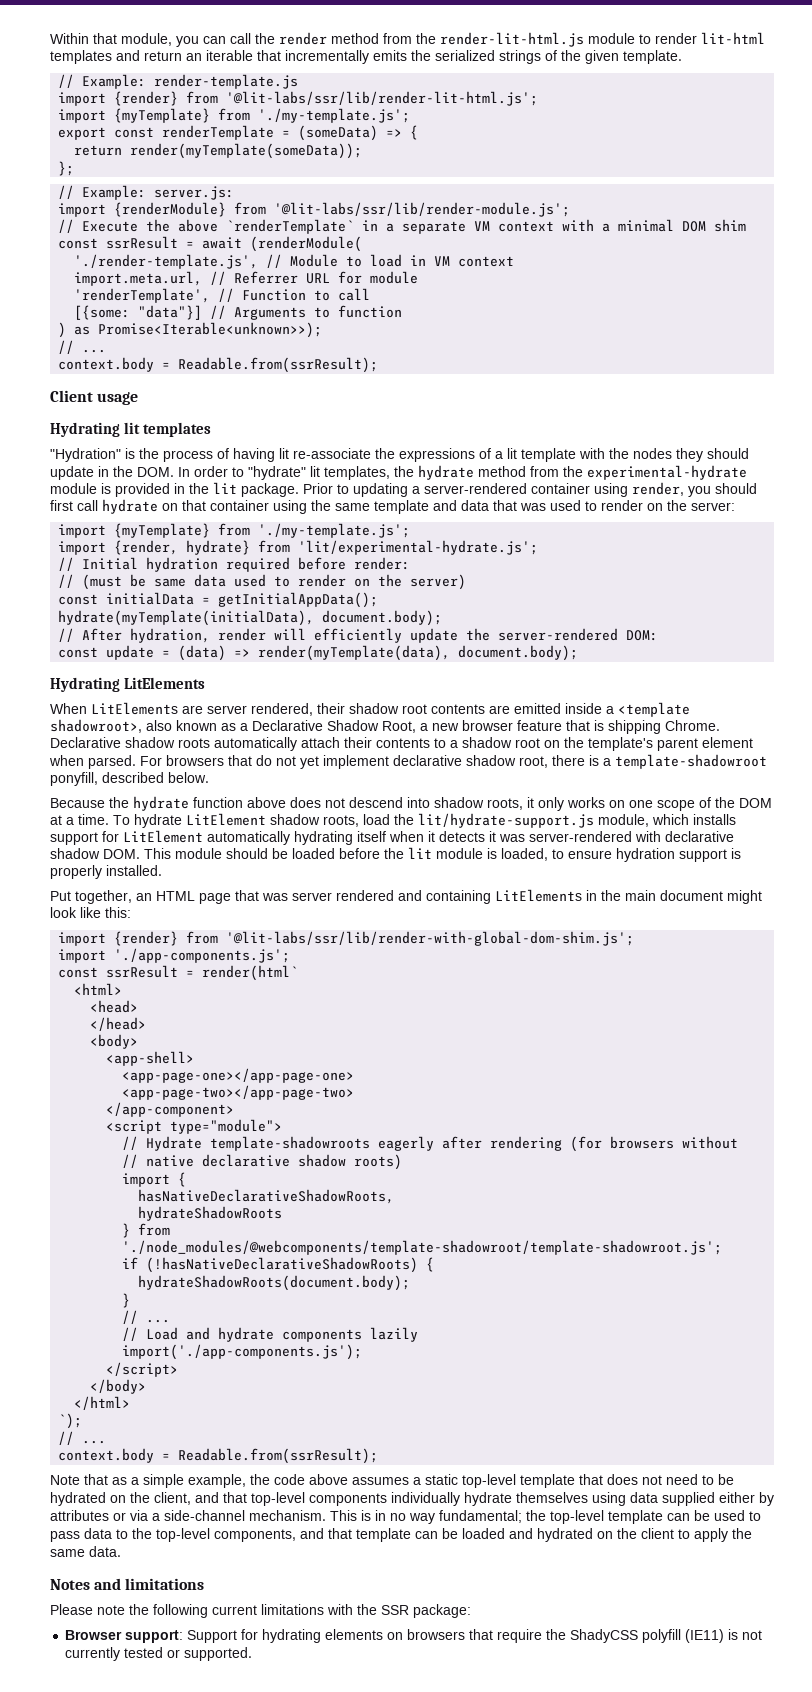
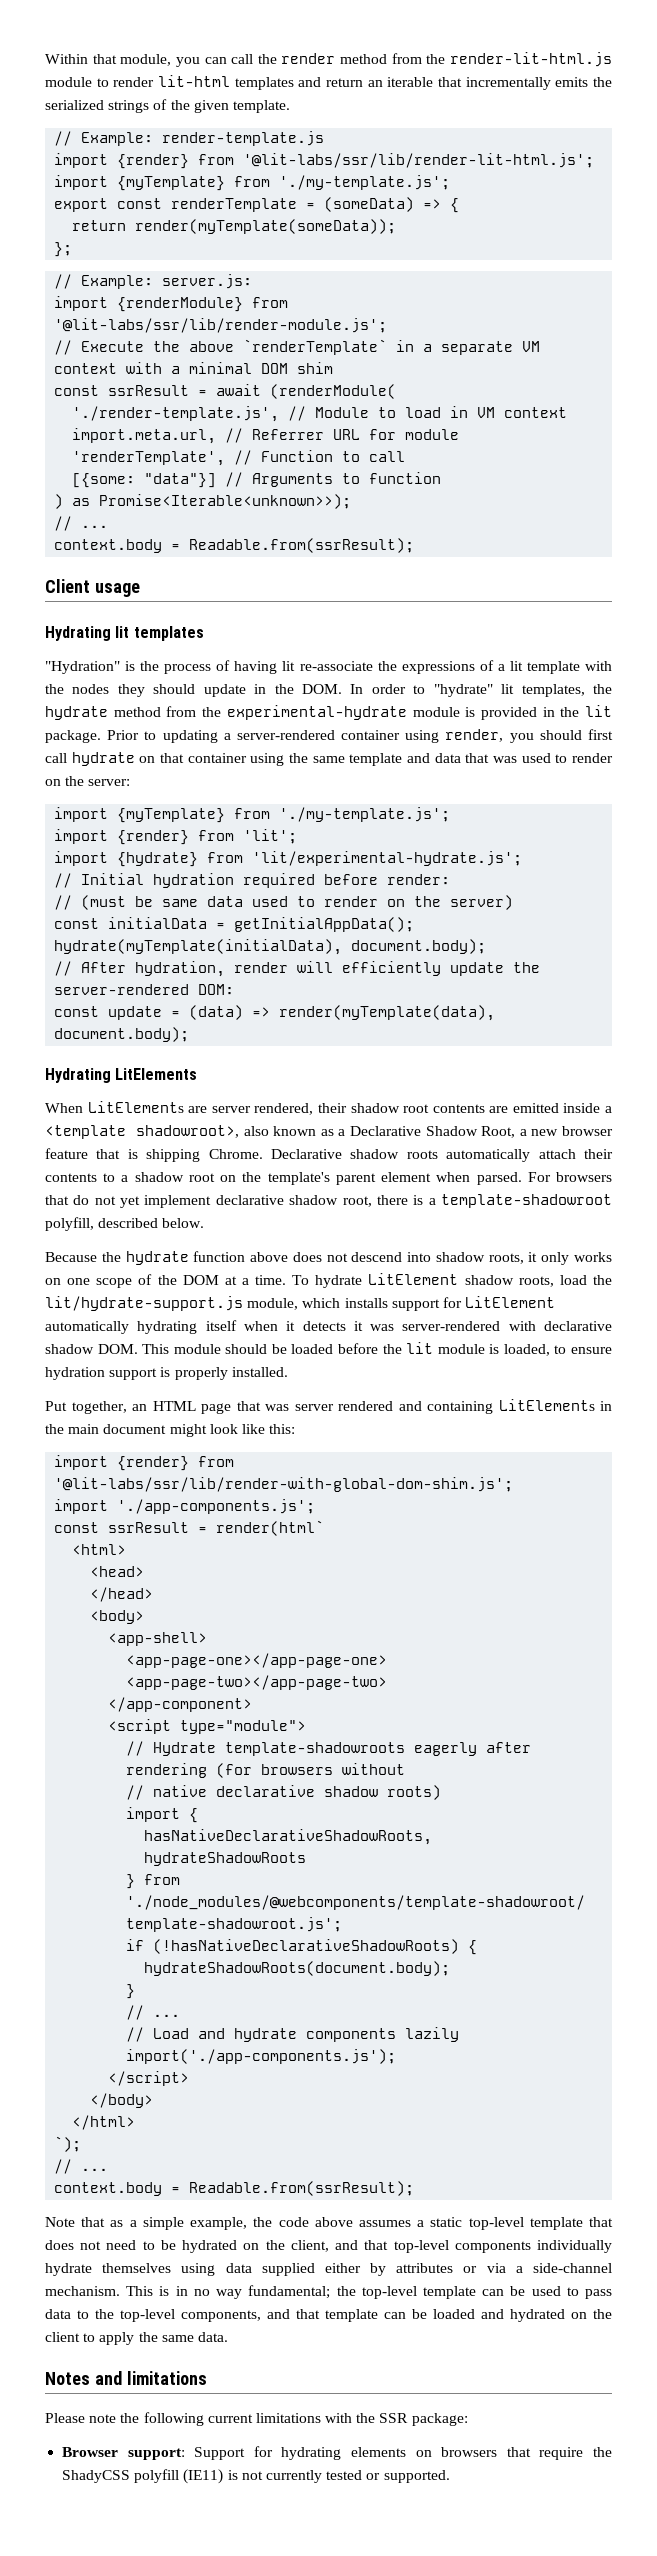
- import {render, hydrate} from 'lit/experimental-hydrate.js';
+ import {render} from 'lit';
+ import {hydrate} from 'lit/experimental-hydrate.js';
- For browsers that do not yet implement declarative shadow root, there is a template-shadowroot ponyfill, described below.
+ For browsers that do not yet implement declarative shadow root, there is a template-shadowroot polyfill, described below.

